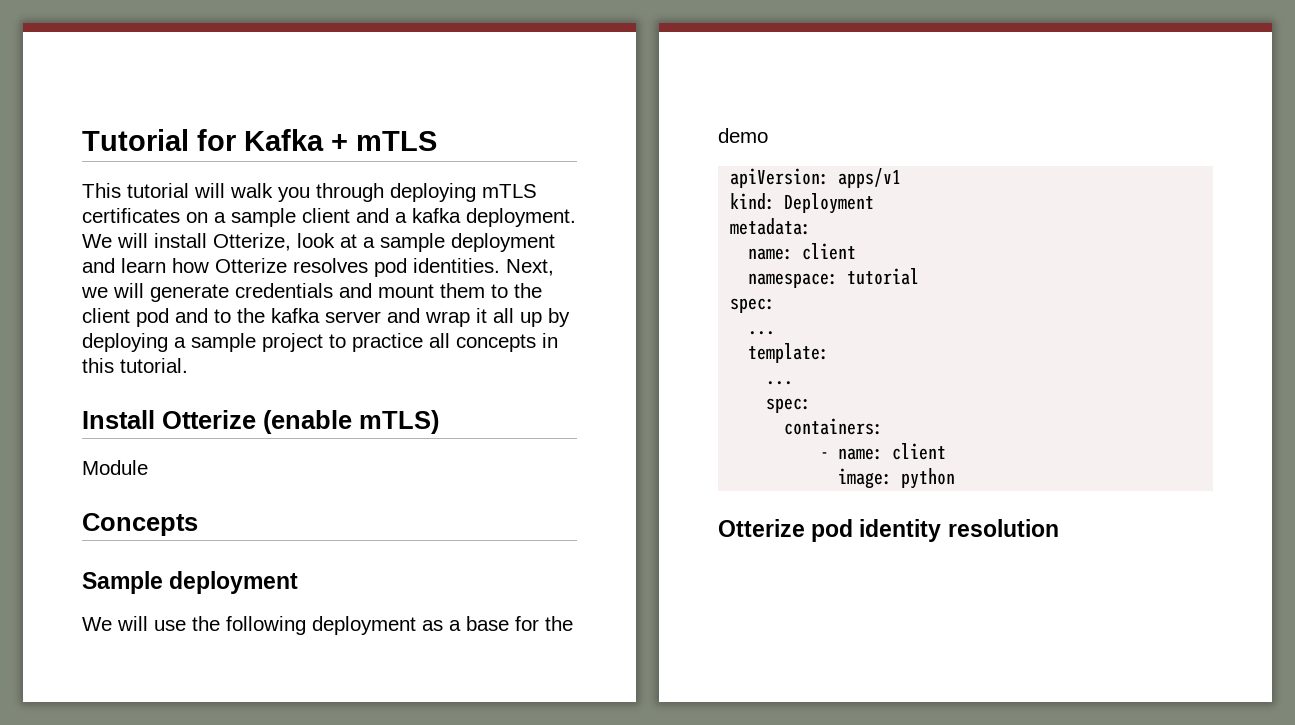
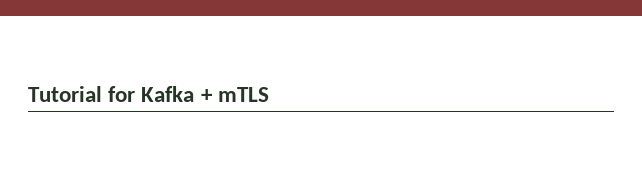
- This tutorial will walk you through deploying mTLS certificates on a sample client and a kafka deployment. We will install Otterize, look at a sample deployment and learn how Otterize resolves pod identities. Next, we will generate credentials and mount them to the client pod and to the kafka server and wrap it all up by deploying a sample project to practice all concepts in this tutorial.
- Install Otterize (enable mTLS)
- Module
- Concepts
- Sample deployment
- We will use the following deployment as a base for the demo
- apiVersion: apps/v1
- kind: Deployment
- metadata:
- name: client
- namespace: tutorial
- spec:
- ...
- template:
- ...
- spec:
- containers:
- - name: client
- image: python
- Otterize pod identity resolution

